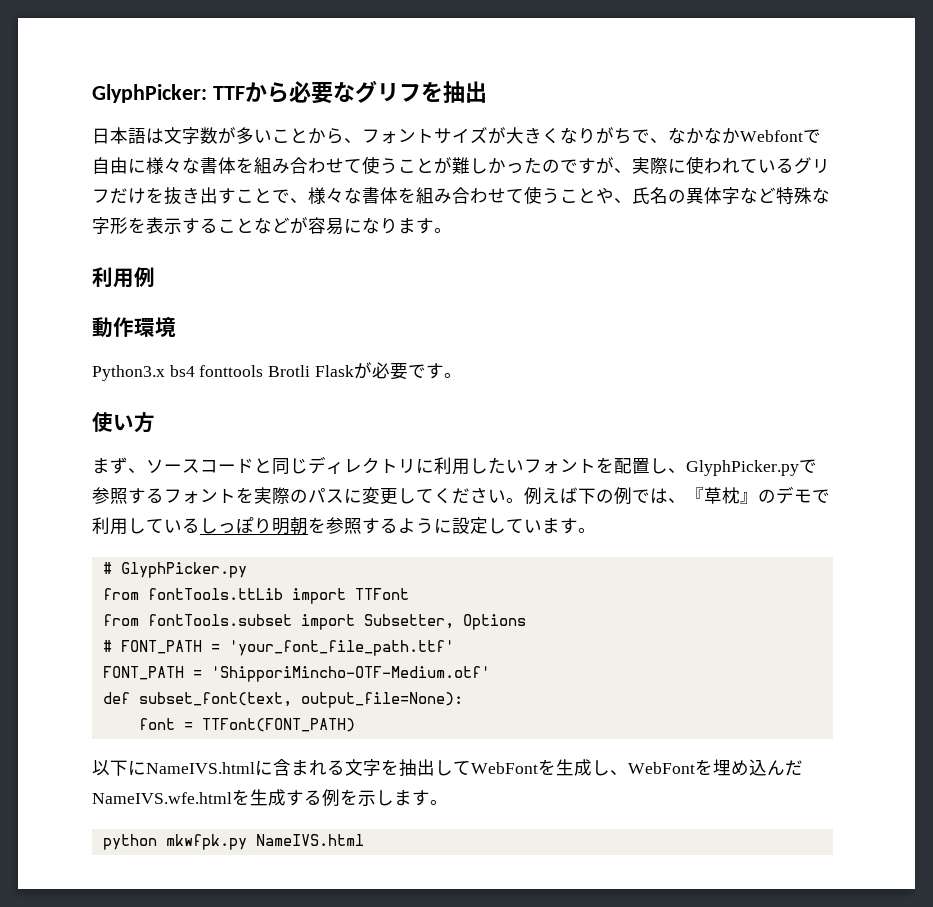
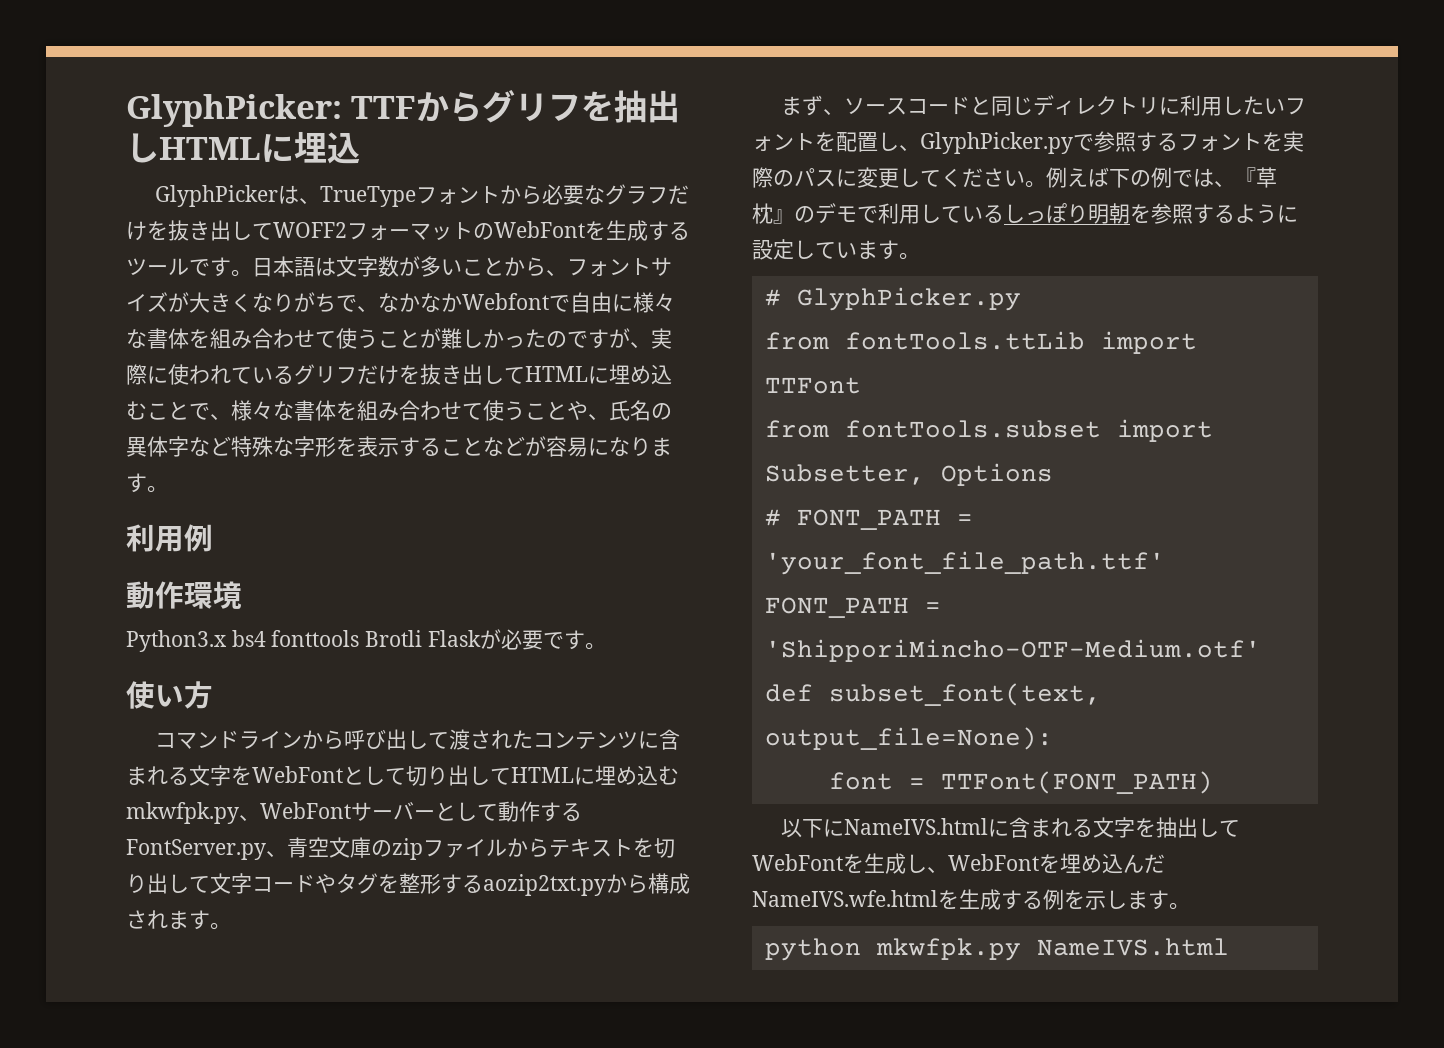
- TTFから必要なグリフを抽出
- 日本語は文字数が多いことから、フォントサイズが大きくなりがちで、なかなかWebfontで自由に様々な書体を組み合わせて使うことが難しかったのですが、実際に使われているグリフだけを抜き出すことで、様々な書体を組み合わせて使うことや、氏名の異体字など特殊な字形を表示することなどが容易になります。
+ TTFからグリフを抽出しHTMLに埋込
+ GlyphPickerは、TrueTypeフォントから必要なグラフだけを抜き出してWOFF2フォーマットのWebFontを生成するツールです。日本語は文字数が多いことから、フォントサイズが大きくなりがちで、なかなかWebfontで自由に様々な書体を組み合わせて使うことが難しかったのですが、実際に使われているグリフだけを抜き出してHTMLに埋め込むことで、様々な書体を組み合わせて使うことや、氏名の異体字など特殊な字形を表示することなどが容易になります。
+ コマンドラインから呼び出して渡されたコンテンツに含まれる文字をWebFontとして切り出してHTMLに埋め込むmkwfpk.py、WebFontサーバーとして動作するFontServer.py、青空文庫のzipファイルからテキストを切り出して文字コードやタグを整形するaozip2txt.pyから構成されます。

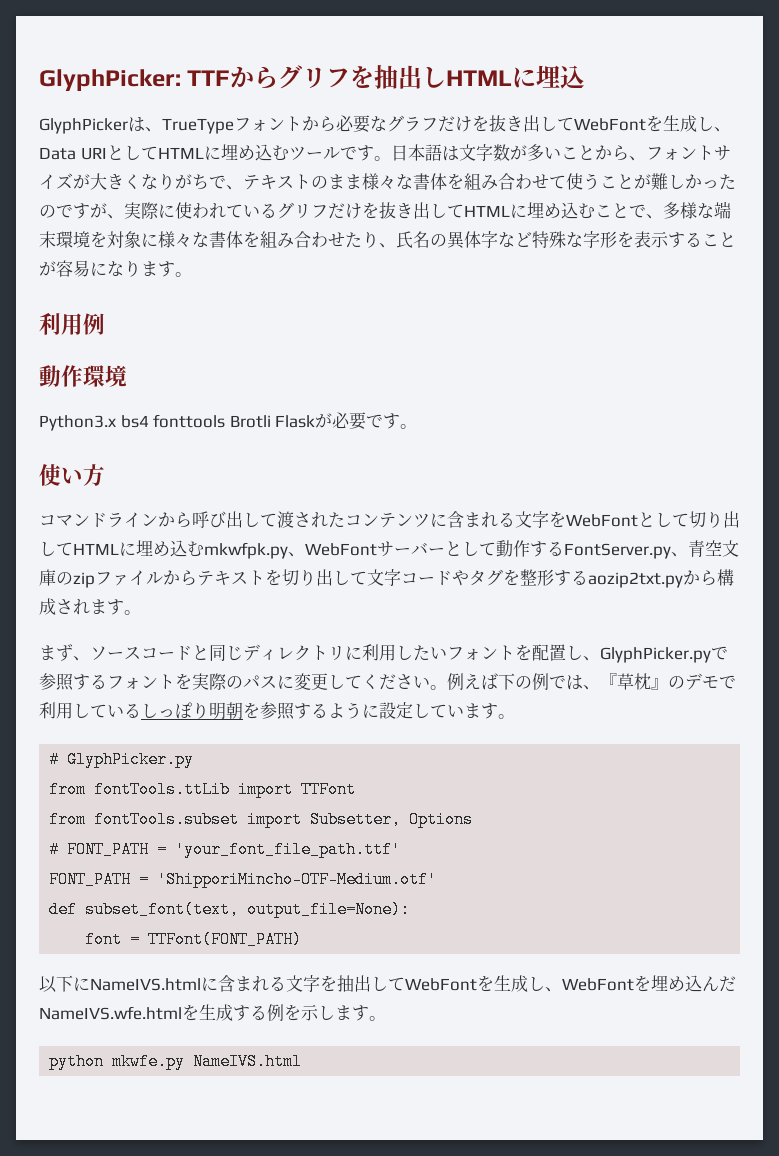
- GlyphPickerは、TrueTypeフォントから必要なグラフだけを抜き出してWOFF2フォーマットのWebFontを生成するツールです。
+ GlyphPickerは、TrueTypeフォントから必要なグラフだけを抜き出してWebFontを生成し、Data URIとしてHTMLに埋め込むツールです。
- 日本語は文字数が多いことから、フォントサイズが大きくなりがちで、なかなかWebfontで自由に様々な書体を組み合わせて使うことが難しかったのですが、実際に使われているグリフだけを抜き出してHTMLに埋め込むことで、様々な書体を組み合わせて使うことや、氏名の異体字など特殊な字形を表示することなどが容易になります。
+ 日本語は文字数が多いことから、フォントサイズが大きくなりがちで、テキストのまま様々な書体を組み合わせて使うことが難しかったのですが、実際に使われているグリフだけを抜き出してHTMLに埋め込むことで、多様な端末環境を対象に様々な書体を組み合わせたり、氏名の異体字など特殊な字形を表示することが容易になります。
- python mkwfpk.py NameIVS.html
+ python mkwfe.py NameIVS.html

